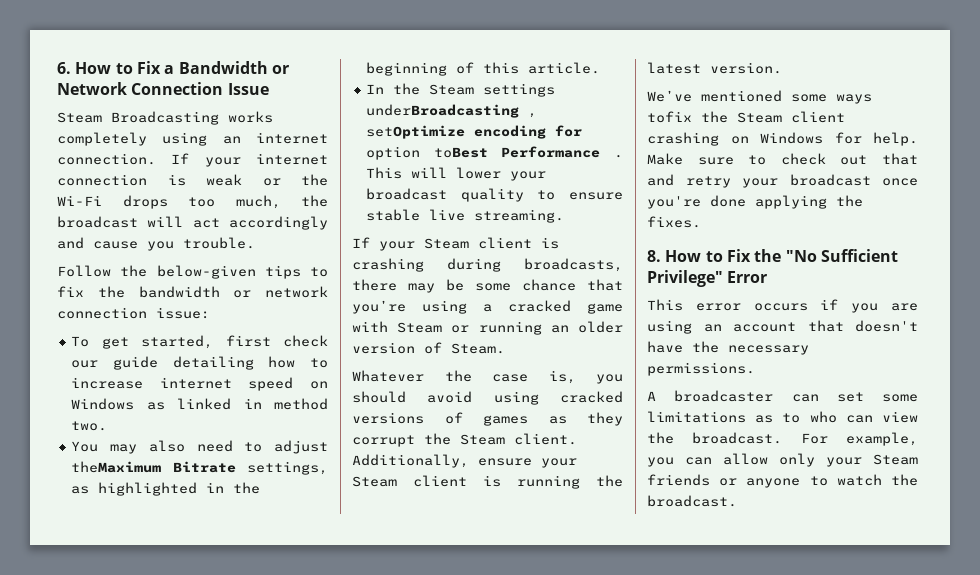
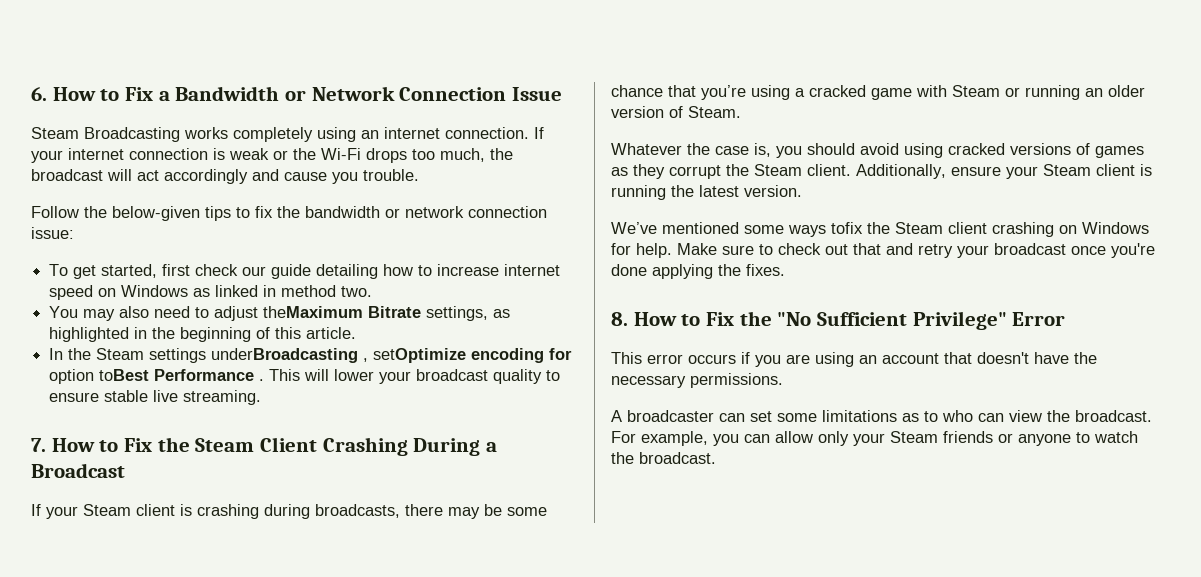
+ 7. How to Fix the Steam Client Crashing During a Broadcast

